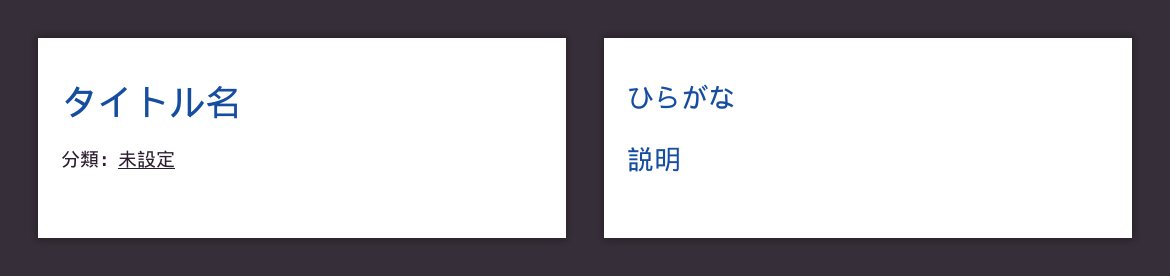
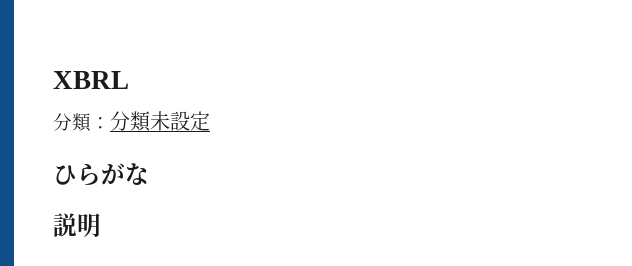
- タイトル名
+ XBRL
- 分類：未設定
+ 分類：分類未設定

